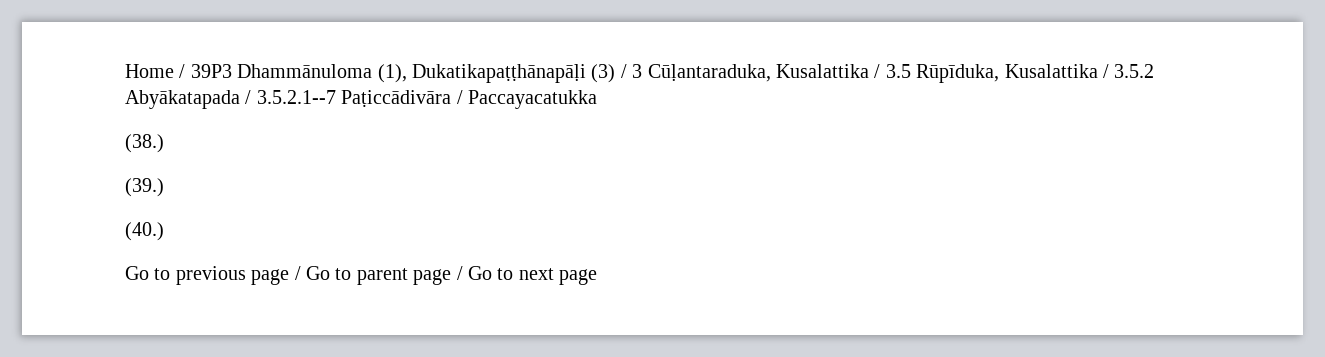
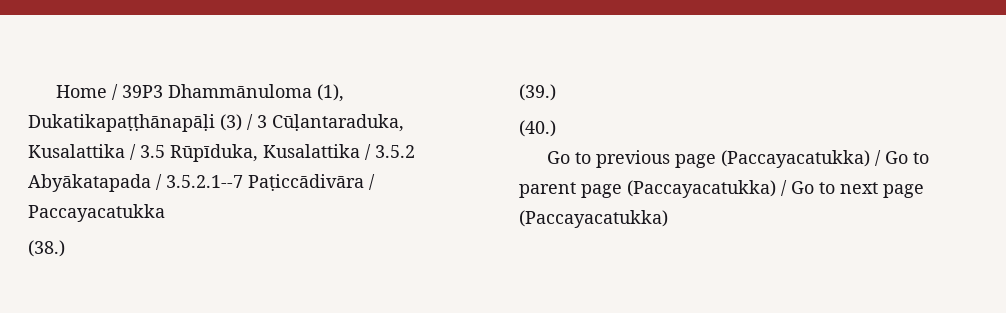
- Go to previous page / Go to parent page / Go to next page
+ Go to previous page (Paccayacatukka) / Go to parent page (Paccayacatukka) / Go to next page (Paccayacatukka)

